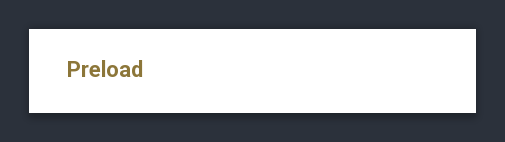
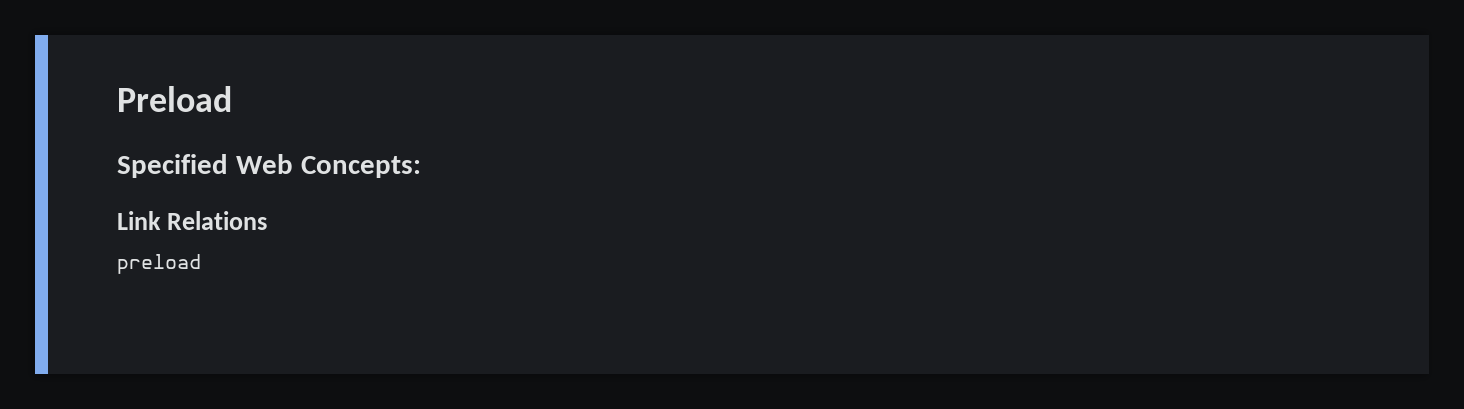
+ Specified Web Concepts:
+ Link Relations
+ preload

